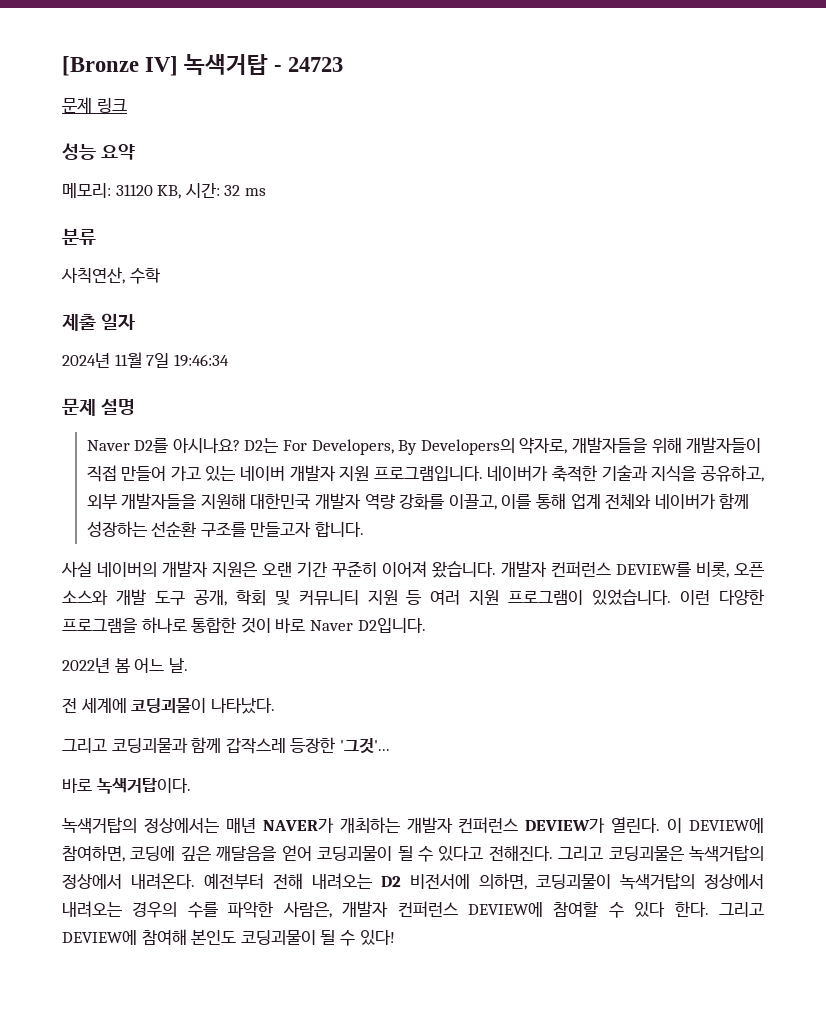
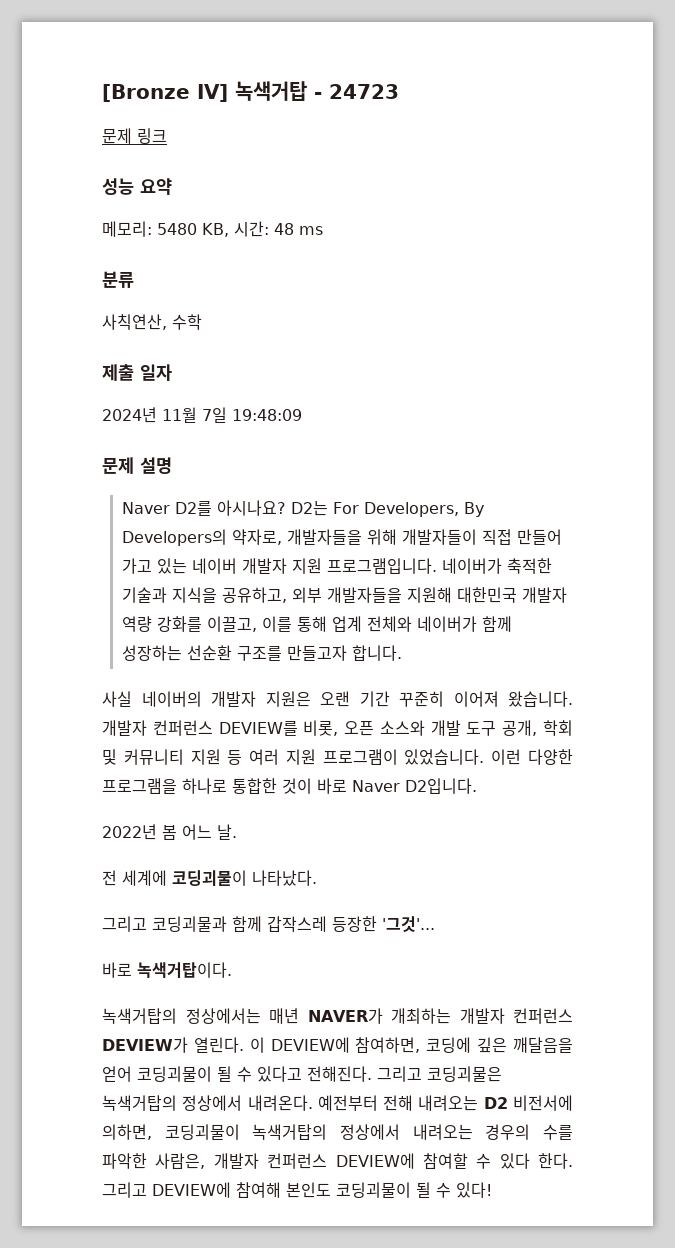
- 메모리: 31120 KB, 시간: 32 ms
+ 메모리: 5480 KB, 시간: 48 ms
- 2024년 11월 7일 19:46:34
+ 2024년 11월 7일 19:48:09

